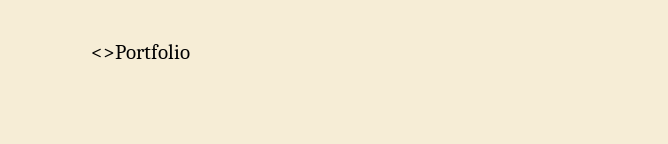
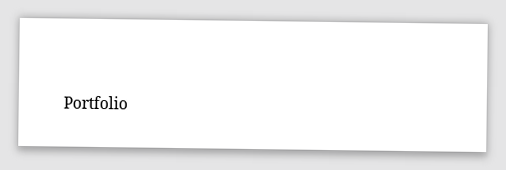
- <>Portfolio
+ Portfolio

